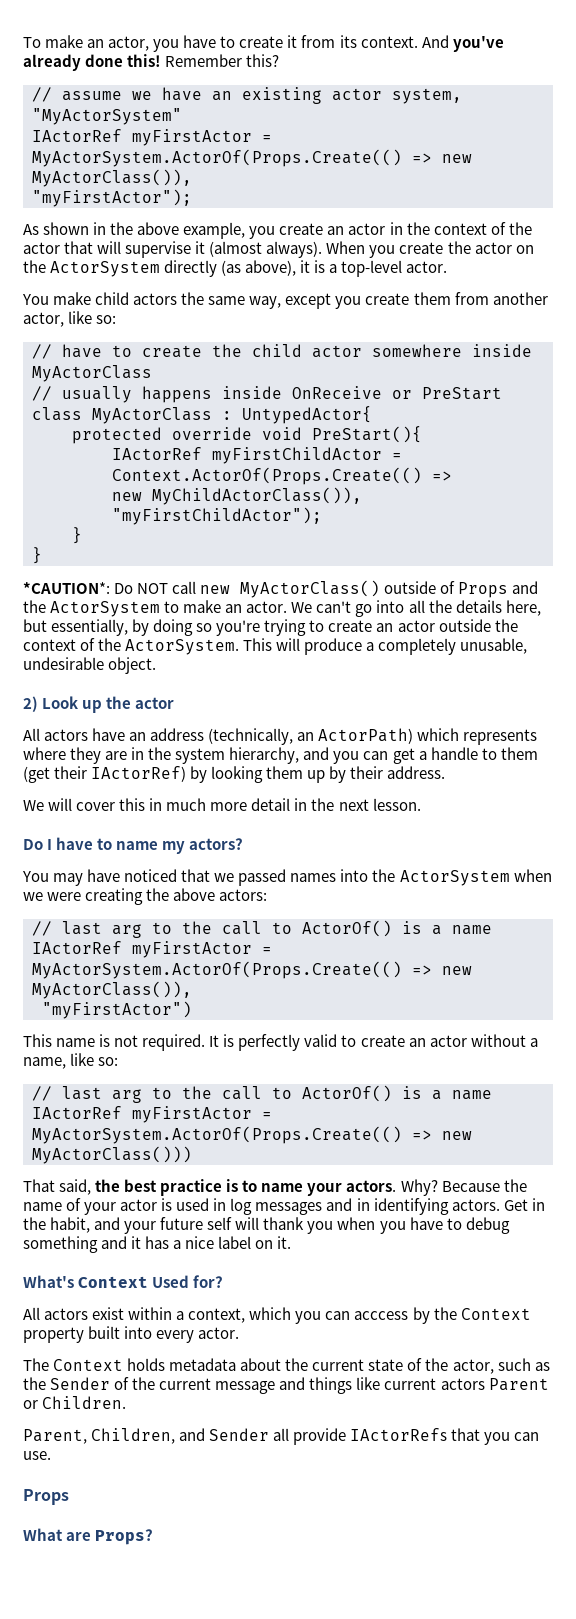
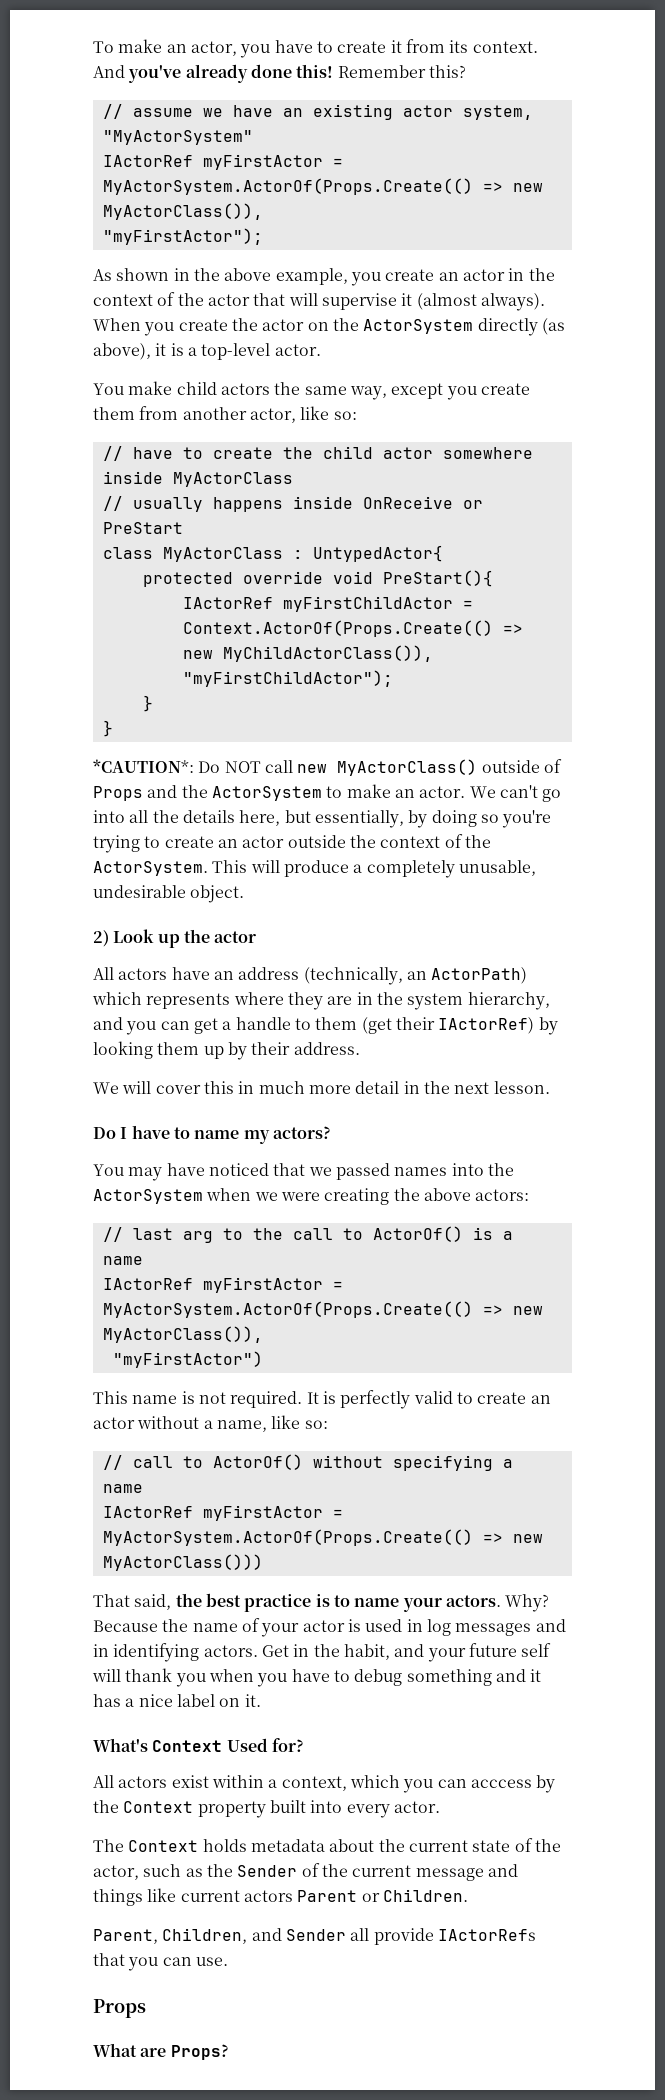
  It is perfectly valid to create an actor without a name, like so:
- // last arg to the call to ActorOf() is a name
+ // call to ActorOf() without specifying a name

